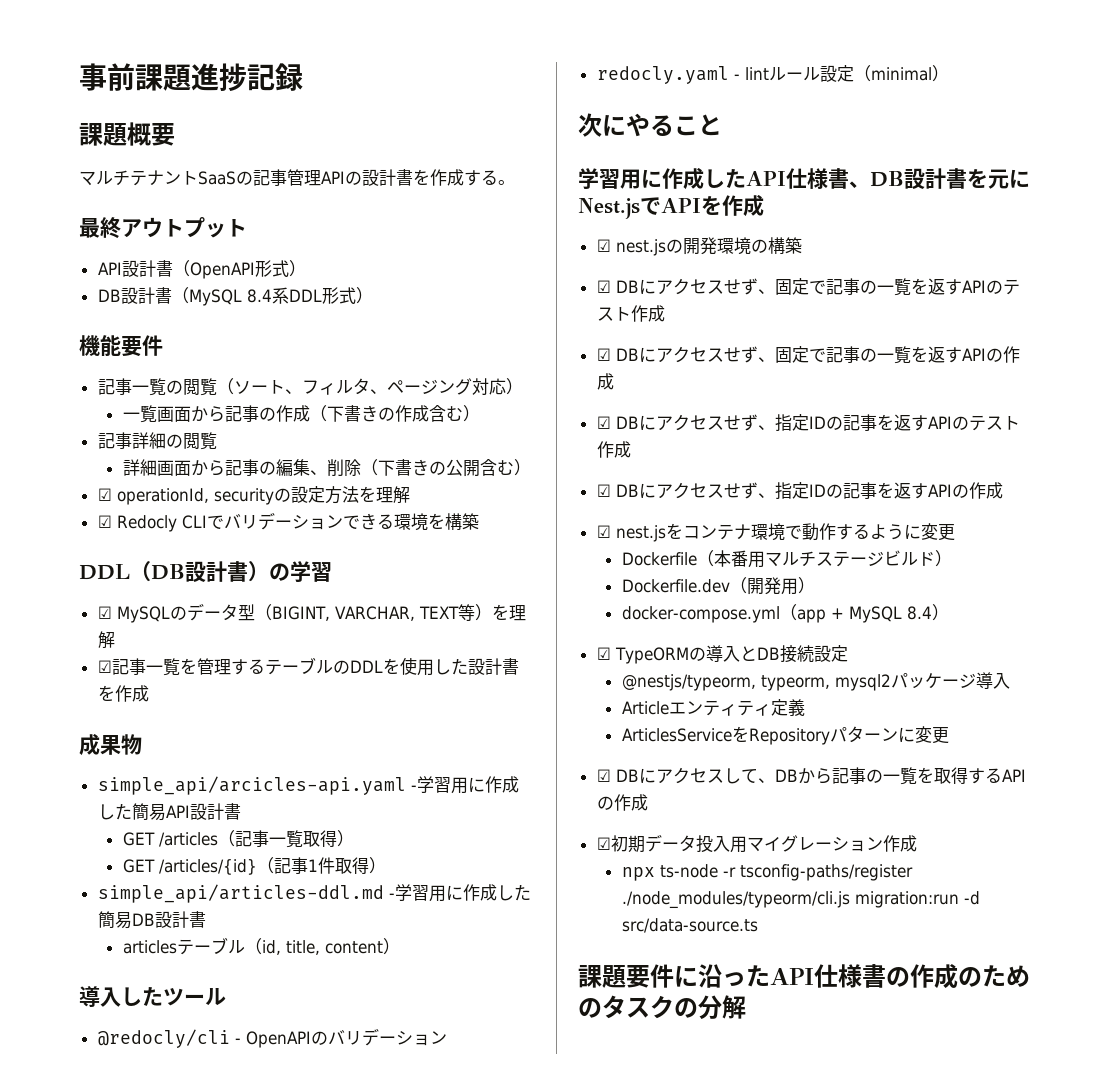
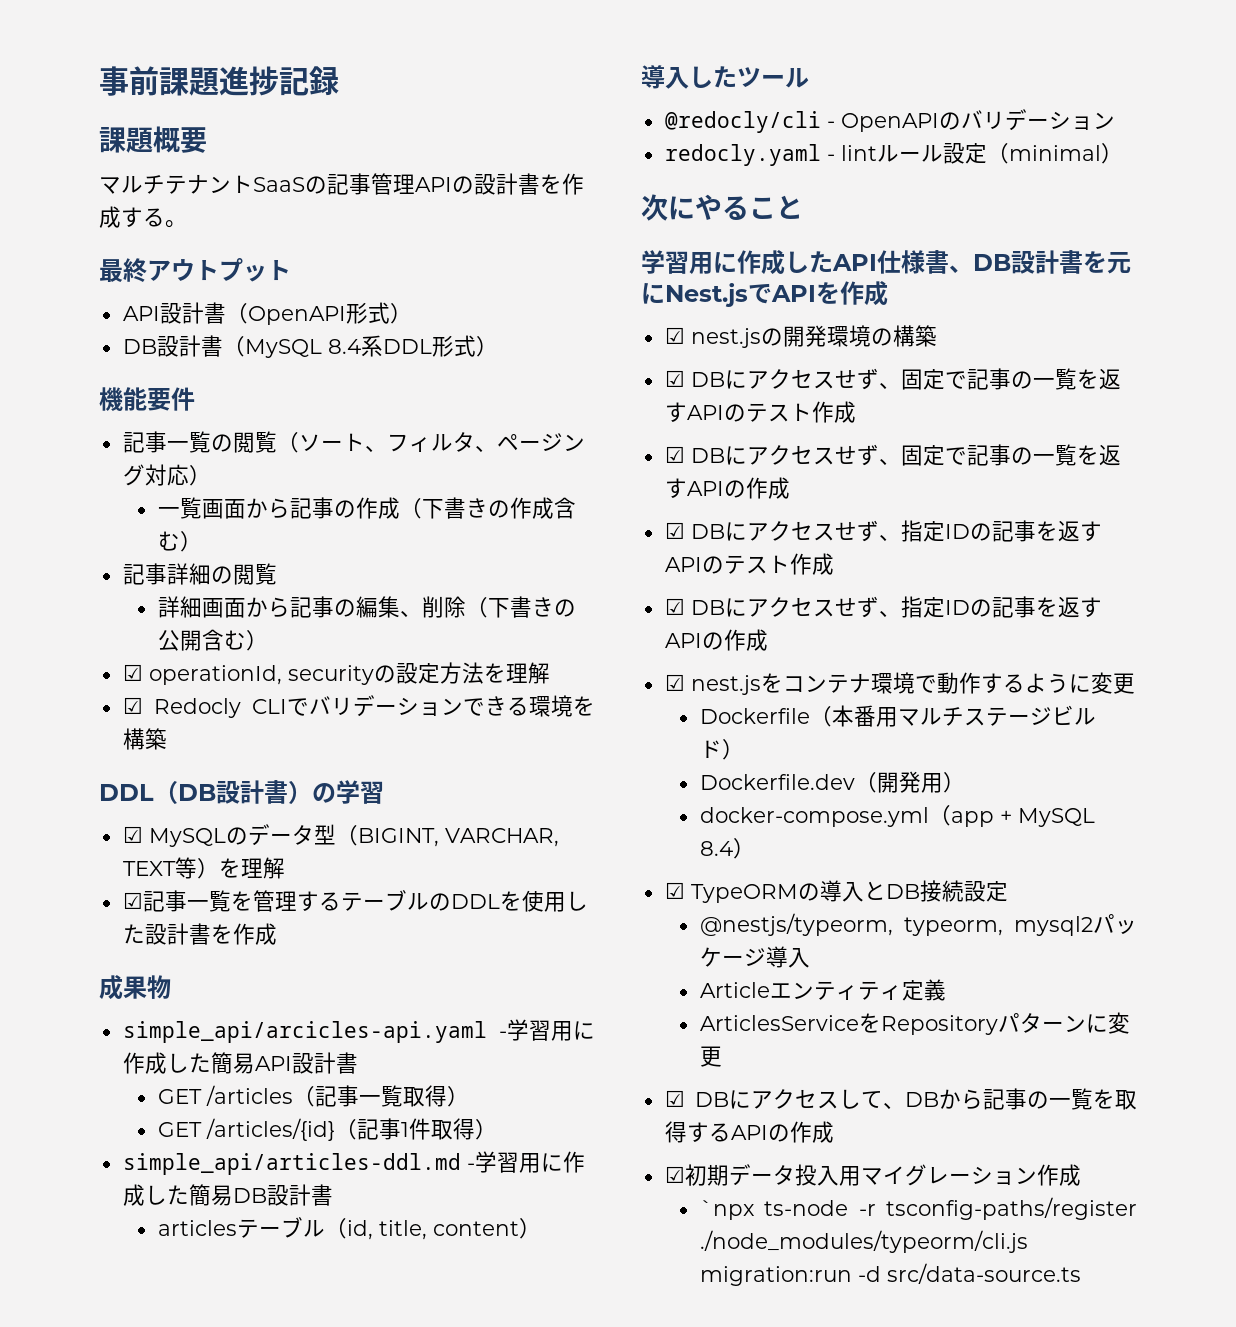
- npx ts-node -r tsconfig-paths/register ./node_modules/typeorm/cli.js migration:run -d src/data-source.ts
+ `npx ts-node -r tsconfig-paths/register ./node_modules/typeorm/cli.js migration:run -d src/data-source.ts
- 課題要件に沿ったAPI仕様書の作成のためのタスクの分解

